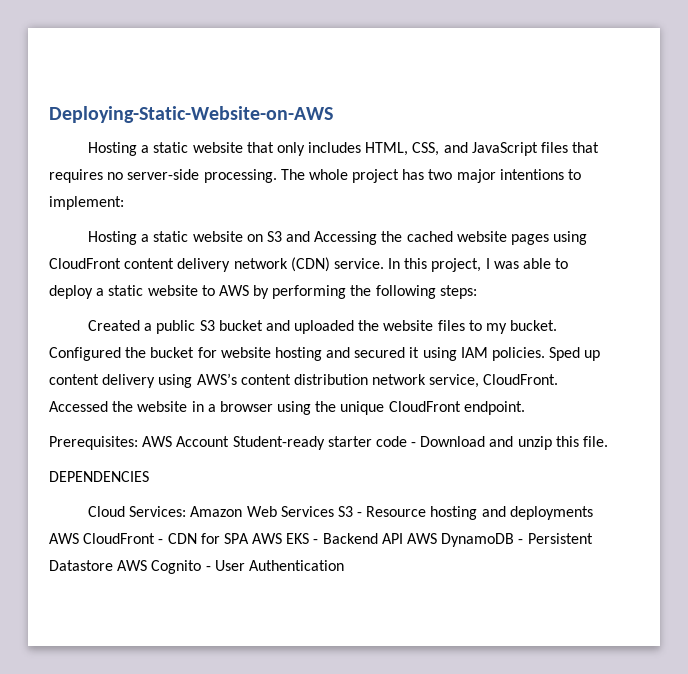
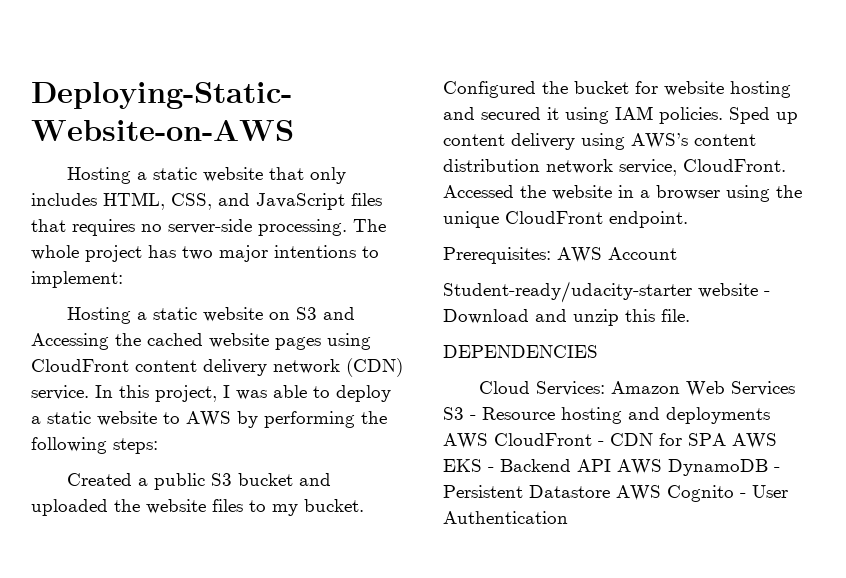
- Prerequisites: AWS Account Student-ready starter code - Download and unzip this file.
+ Prerequisites: AWS Account
+ Student-ready/udacity-starter website - Download and unzip this file.

